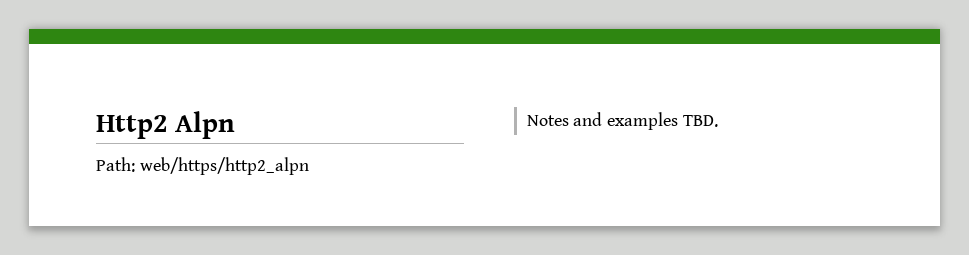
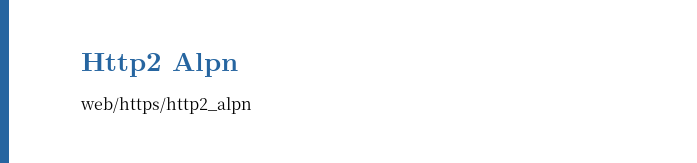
- Path: web/https/http2_alpn
+ web/https/http2_alpn
- Notes and examples TBD.

